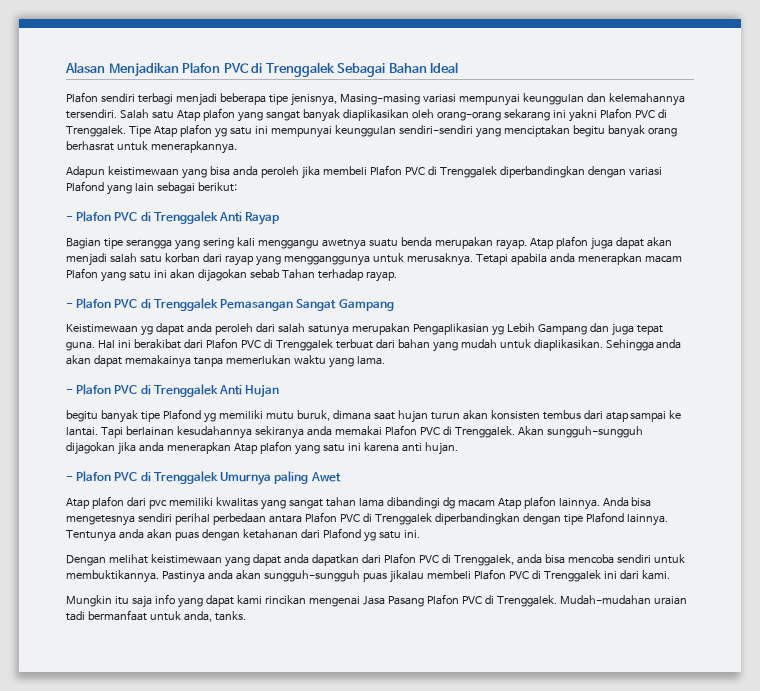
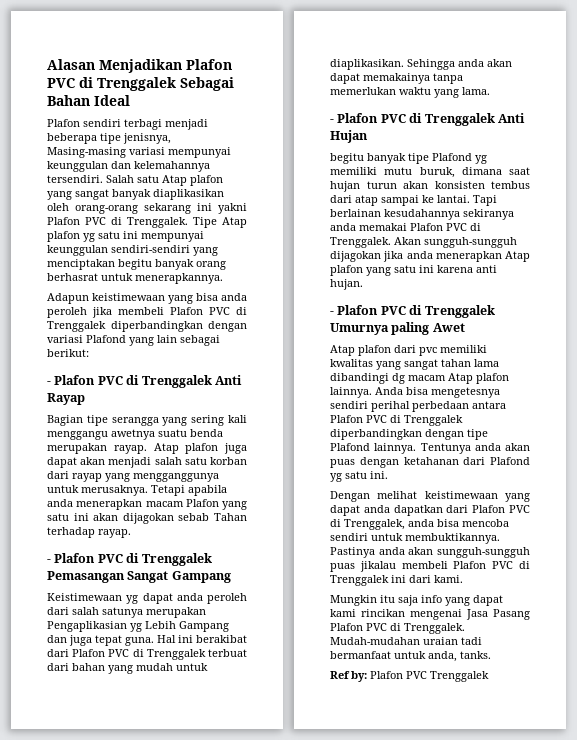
+ Ref by: Plafon PVC Trenggalek

